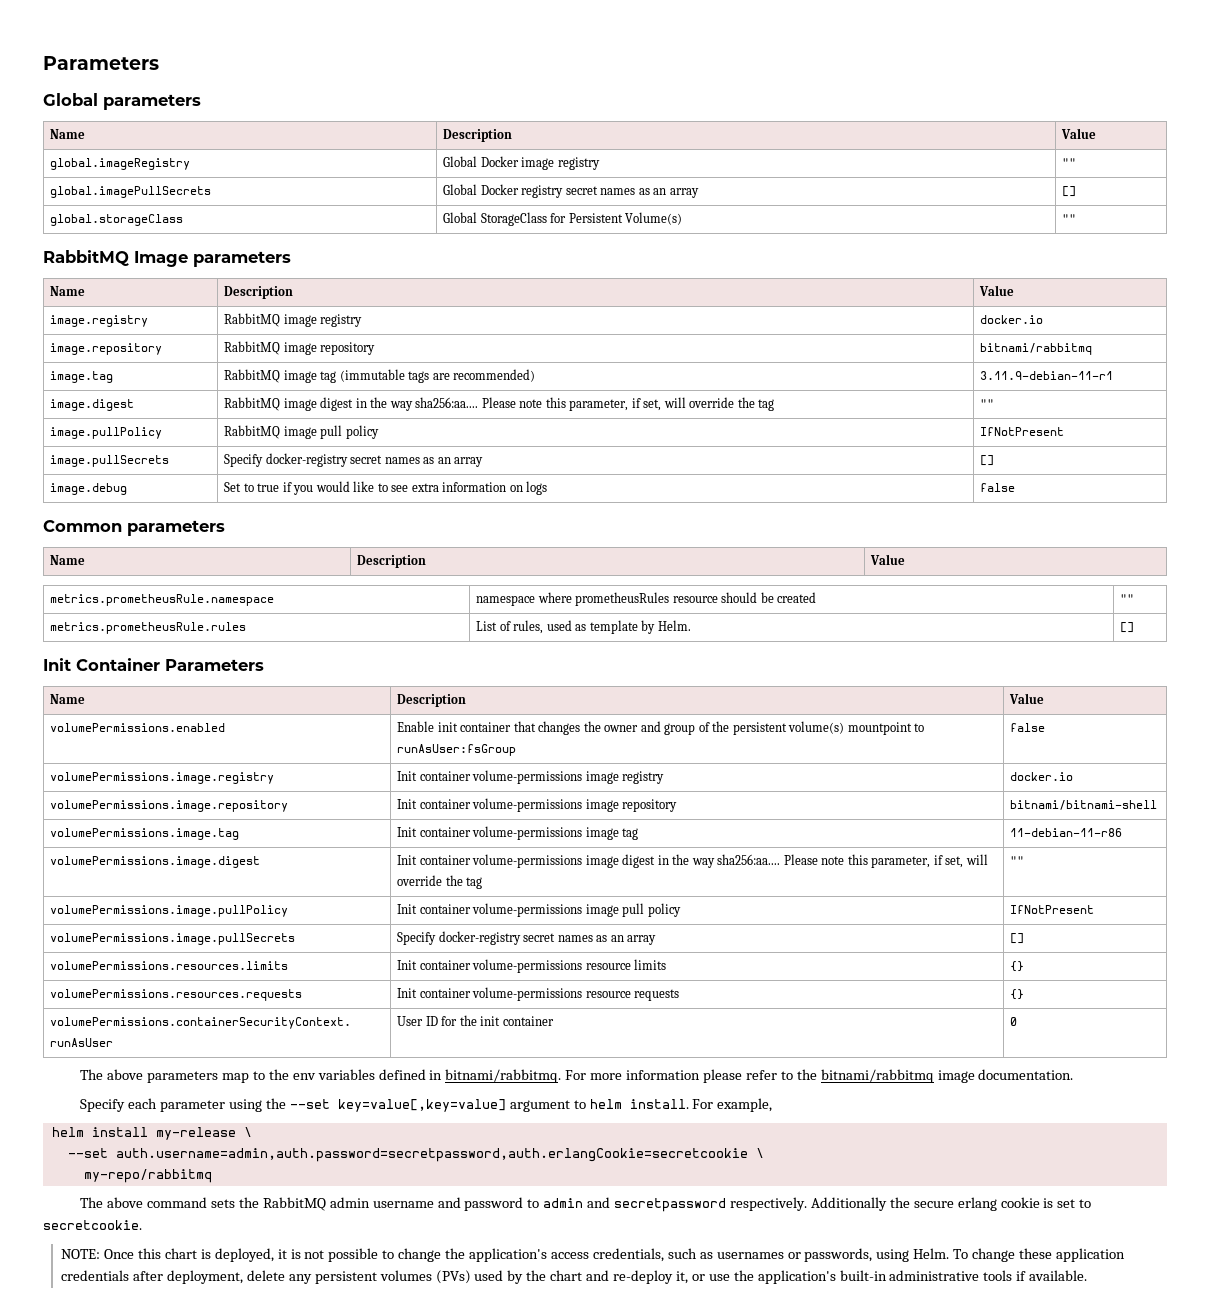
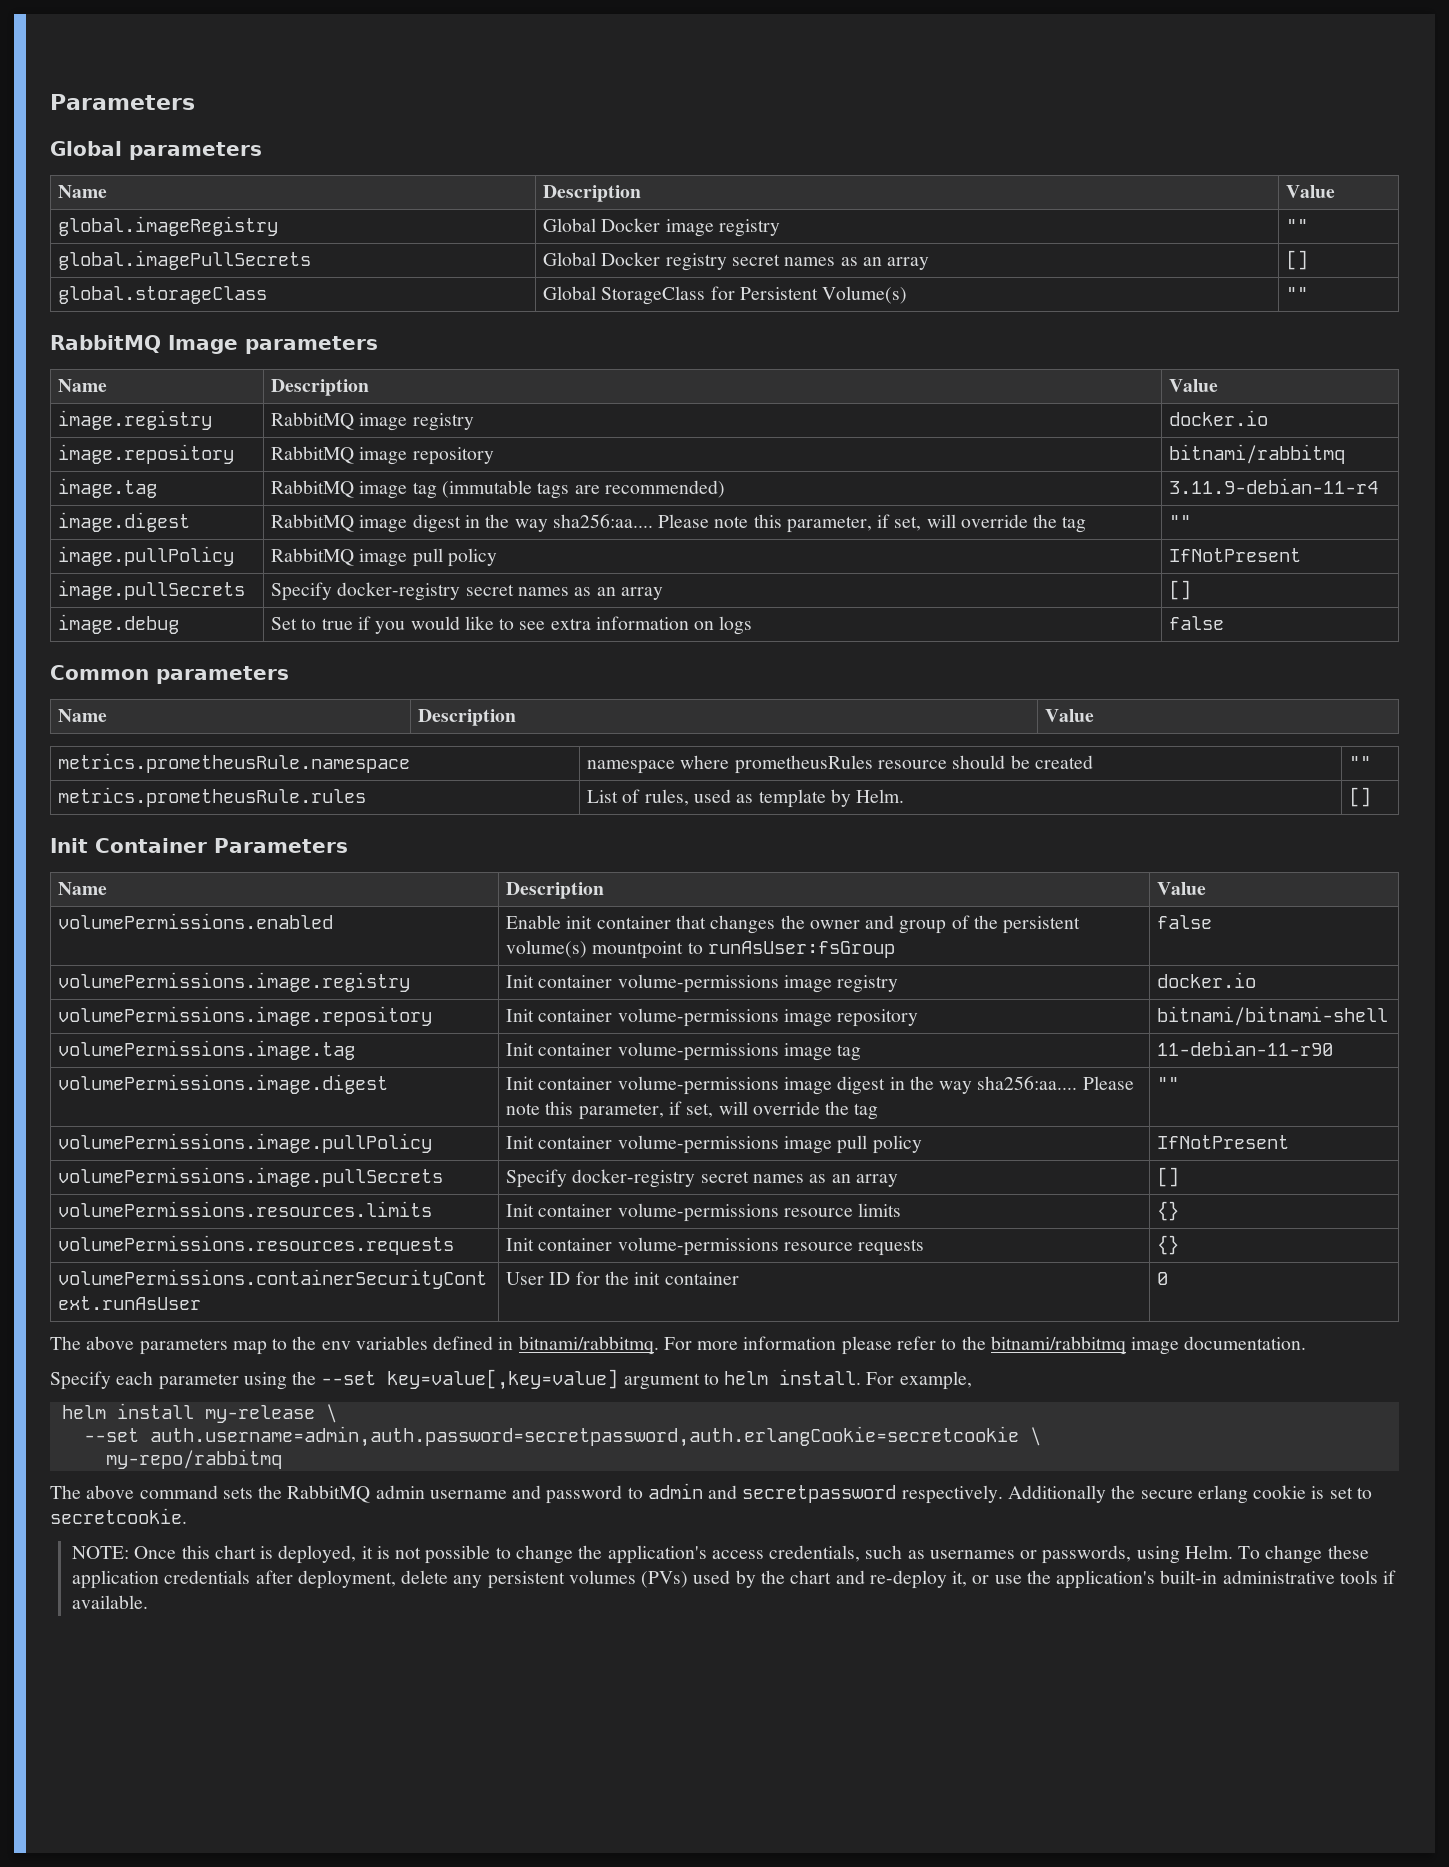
- image.tag | RabbitMQ image tag (immutable tags are recommended) | 3.11.9-debian-11-r1
+ image.tag | RabbitMQ image tag (immutable tags are recommended) | 3.11.9-debian-11-r4
- volumePermissions.image.tag | Init container volume-permissions image tag | 11-debian-11-r86
+ volumePermissions.image.tag | Init container volume-permissions image tag | 11-debian-11-r90

